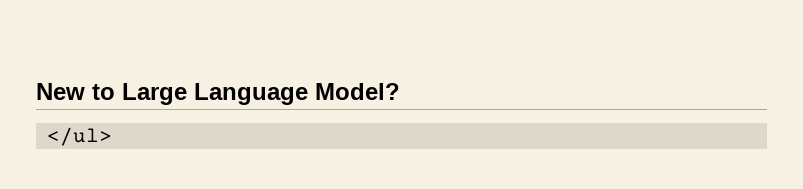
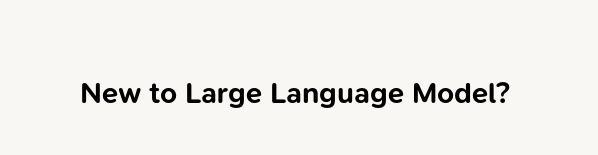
- </ul>

